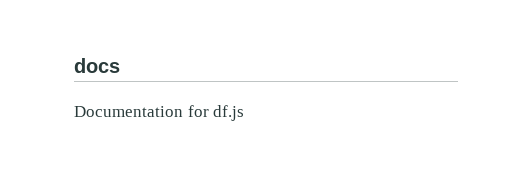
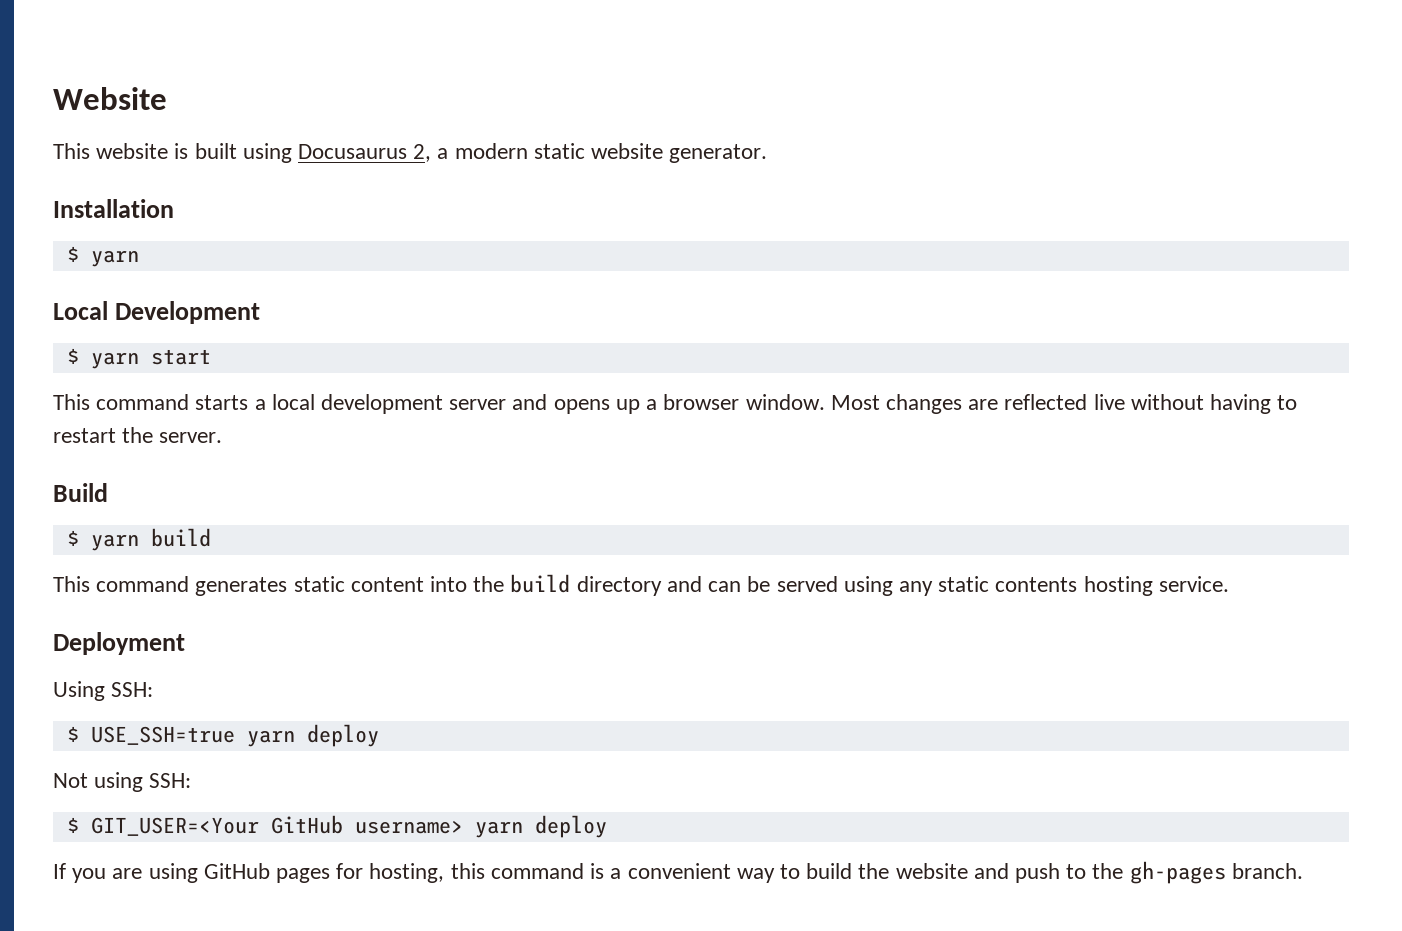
- docs
- Documentation for df.js
+ Website
+ This website is built using Docusaurus 2, a modern static website generator.
+ Installation
+ $ yarn
+ Local Development
+ $ yarn start
+ This command starts a local development server and opens up a browser window. Most changes are reflected live without having to restart the server.
+ Build
+ $ yarn build
+ This command generates static content into the build directory and can be served using any static contents hosting service.
+ Deployment
+ Using SSH:
+ $ USE_SSH=true yarn deploy
+ Not using SSH:
+ $ GIT_USER=<Your GitHub username> yarn deploy
+ If you are using GitHub pages for hosting, this command is a convenient way to build the website and push to the gh-pages branch.

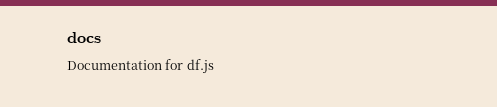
- Website
- This website is built using Docusaurus 2, a modern static website generator.
- Installation
- $ yarn
- Local Development
- $ yarn start
- This command starts a local development server and opens up a browser window. Most changes are reflected live without having to restart the server.
- Build
- $ yarn build
- This command generates static content into the build directory and can be served using any static contents hosting service.
- Deployment
- Using SSH:
- $ USE_SSH=true yarn deploy
- Not using SSH:
- $ GIT_USER=<Your GitHub username> yarn deploy
- If you are using GitHub pages for hosting, this command is a convenient way to build the website and push to the gh-pages branch.
+ docs
+ Documentation for df.js

